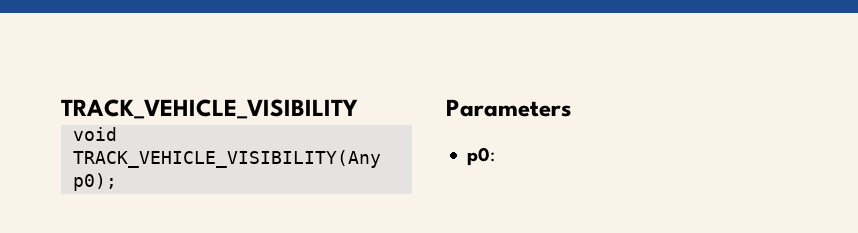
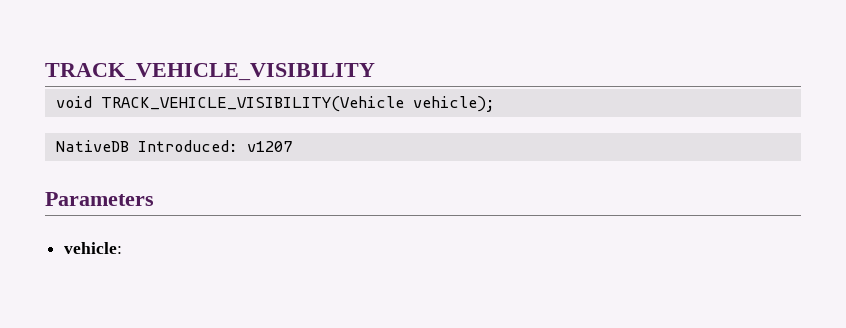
- void TRACK_VEHICLE_VISIBILITY(Any p0);
+ void TRACK_VEHICLE_VISIBILITY(Vehicle vehicle);
+ NativeDB Introduced: v1207
- p0:
+ vehicle:

